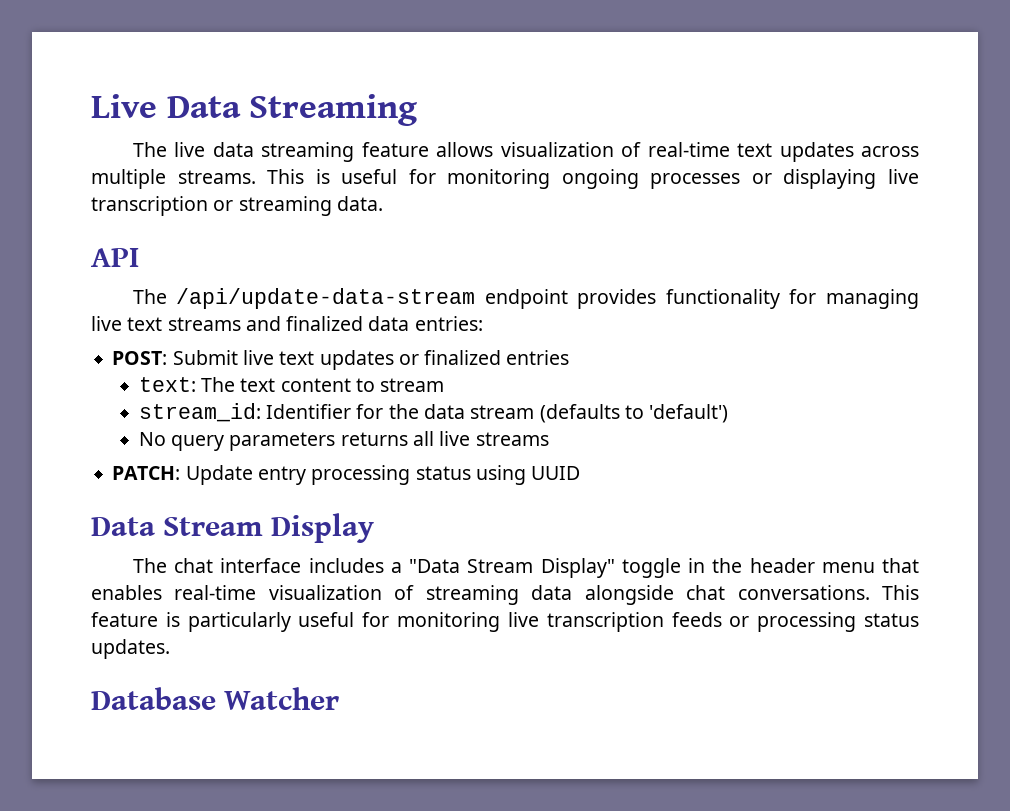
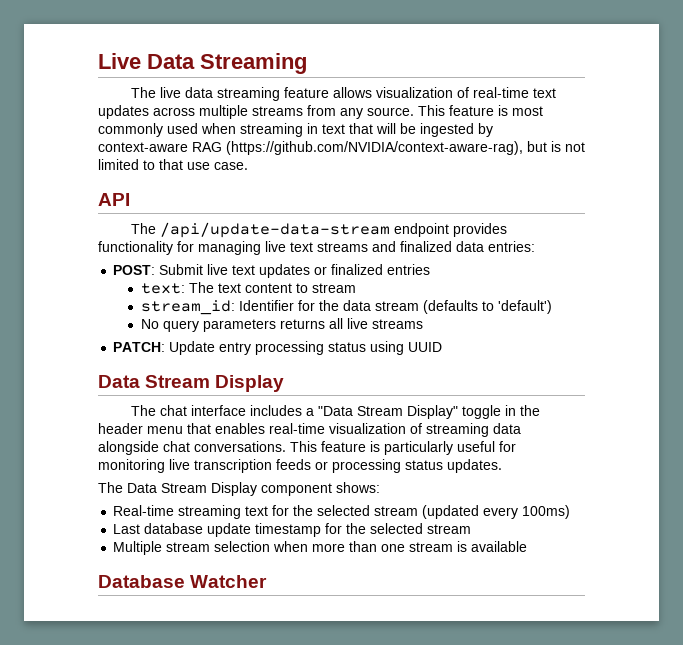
- The live data streaming feature allows visualization of real-time text updates across multiple streams. This is useful for monitoring ongoing processes or displaying live transcription or streaming data.
+ The live data streaming feature allows visualization of real-time text updates across multiple streams from any source. This feature is most commonly used when streaming in text that will be ingested by context-aware RAG (https://github.com/NVIDIA/context-aware-rag), but is not limited to that use case.
+ The Data Stream Display component shows:
+ Real-time streaming text for the selected stream (updated every 100ms)
+ Last database update timestamp for the selected stream
+ Multiple stream selection when more than one stream is available

